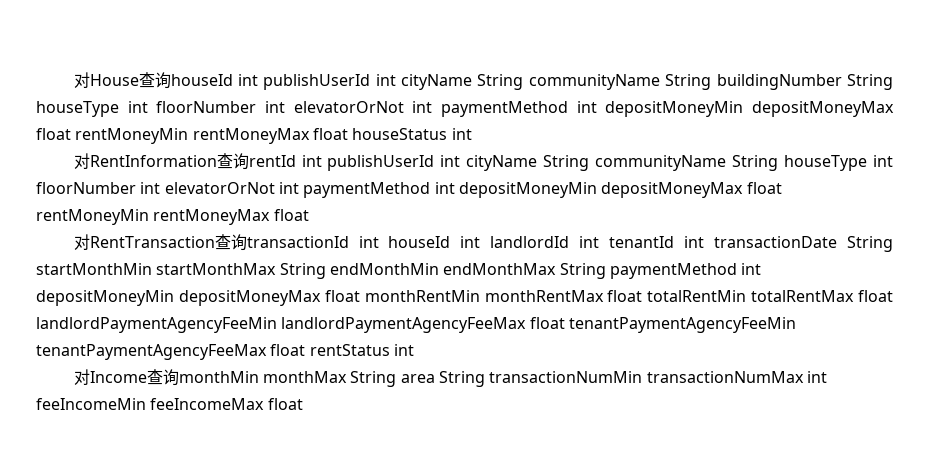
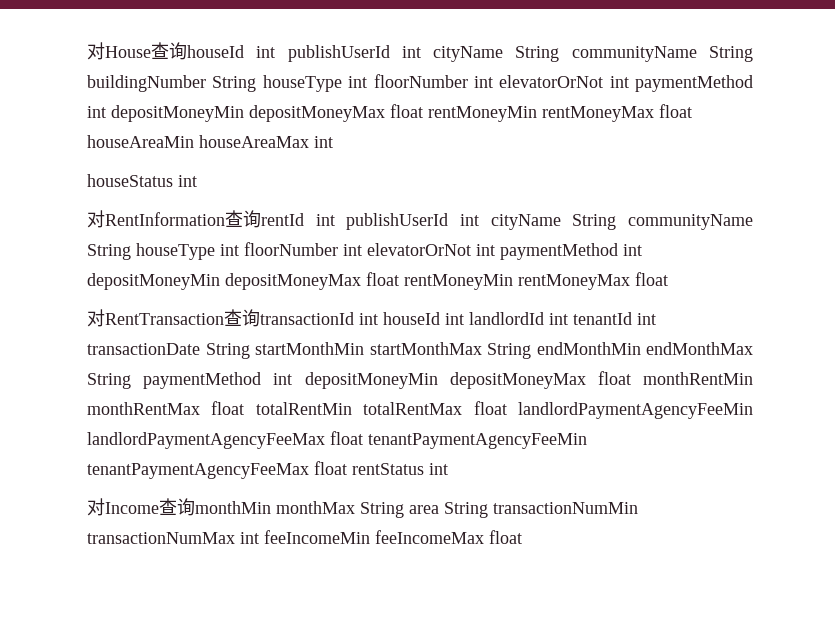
- 对House查询houseId int publishUserId int cityName String communityName String buildingNumber String houseType int floorNumber int elevatorOrNot int paymentMethod int depositMoneyMin depositMoneyMax float rentMoneyMin rentMoneyMax float houseStatus int
+ 对House查询houseId int publishUserId int cityName String communityName String buildingNumber String houseType int floorNumber int elevatorOrNot int paymentMethod int depositMoneyMin depositMoneyMax float rentMoneyMin rentMoneyMax float houseAreaMin houseAreaMax int
+ houseStatus int

